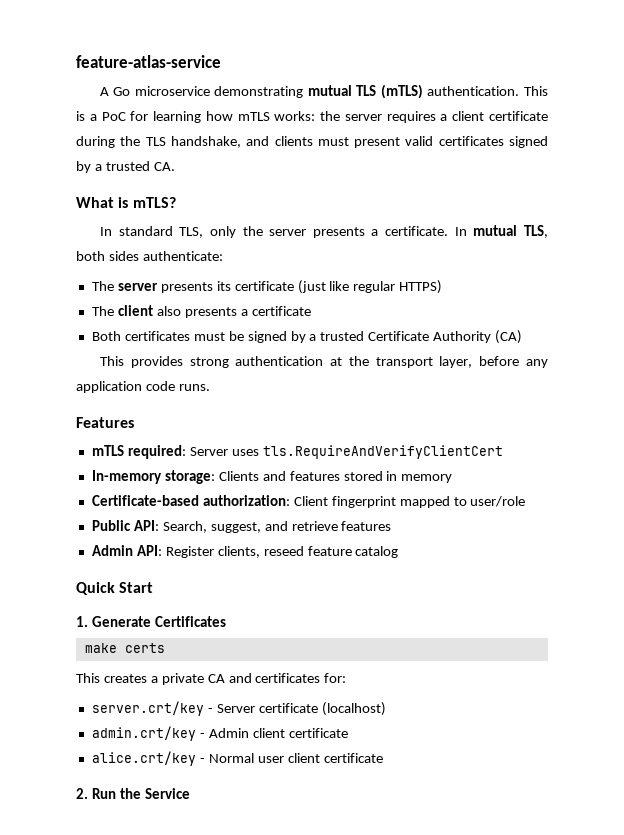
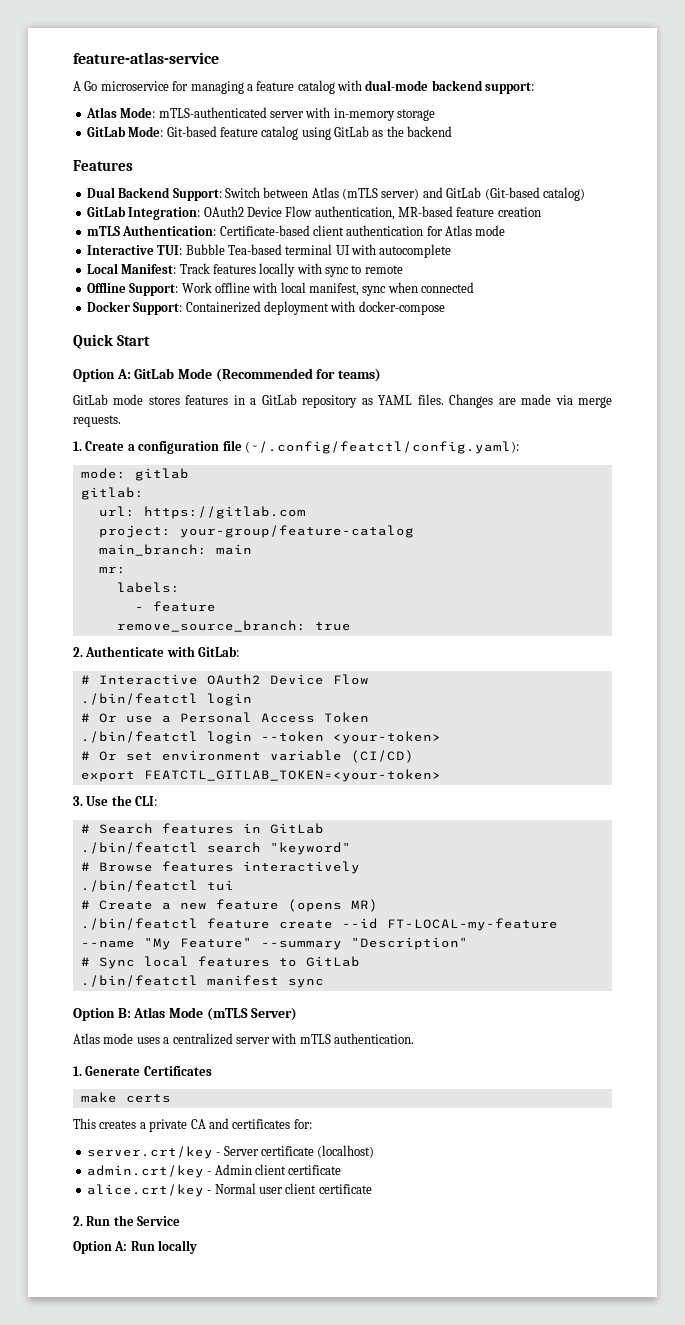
- A Go microservice demonstrating mutual TLS (mTLS) authentication. This is a PoC for learning how mTLS works: the server requires a client certificate during the TLS handshake, and clients must present valid certificates signed by a trusted CA.
- What is mTLS?
- In standard TLS, only the server presents a certificate. In mutual TLS, both sides authenticate:
- The server presents its certificate (just like regular HTTPS)
- The client also presents a certificate
- Both certificates must be signed by a trusted Certificate Authority (CA)
- This provides strong authentication at the transport layer, before any application code runs.
+ A Go microservice for managing a feature catalog with dual-mode backend support:
+ Atlas Mode: mTLS-authenticated server with in-memory storage
+ GitLab Mode: Git-based feature catalog using GitLab as the backend
  Features
- mTLS required: Server uses tls.RequireAndVerifyClientCert
- In-memory storage: Clients and features stored in memory
- Certificate-based authorization: Client fingerprint mapped to user/role
- Public API: Search, suggest, and retrieve features
- Admin API: Register clients, reseed feature catalog
+ Dual Backend Support: Switch between Atlas (mTLS server) and GitLab (Git-based catalog)
+ GitLab Integration: OAuth2 Device Flow authentication, MR-based feature creation
+ mTLS Authentication: Certificate-based client authentication for Atlas mode
+ Interactive TUI: Bubble Tea-based terminal UI with autocomplete
+ Local Manifest: Track features locally with sync to remote
+ Offline Support: Work offline with local manifest, sync when connected
+ Docker Support: Containerized deployment with docker-compose
  Quick Start
+ Option A: GitLab Mode (Recommended for teams)
+ GitLab mode stores features in a GitLab repository as YAML files. Changes are made via merge requests.
+ 1. Create a configuration file (~/.config/featctl/config.yaml):
+ mode: gitlab
+ gitlab:
+ url: https://gitlab.com
+ project: your-group/feature-catalog
+ main_branch: main
+ mr:
+ labels:
+ - feature
+ remove_source_branch: true
+ 2. Authenticate with GitLab:
+ # Interactive OAuth2 Device Flow
+ ./bin/featctl login
+ # Or use a Personal Access Token
+ ./bin/featctl login --token <your-token>
+ # Or set environment variable (CI/CD)
+ export FEATCTL_GITLAB_TOKEN=<your-token>
+ 3. Use the CLI:
+ # Search features in GitLab
+ ./bin/featctl search "keyword"
+ # Browse features interactively
+ ./bin/featctl tui
+ # Create a new feature (opens MR)
+ ./bin/featctl feature create --id FT-LOCAL-my-feature --name "My Feature" --summary "Description"
+ # Sync local features to GitLab
+ ./bin/featctl manifest sync
+ Option B: Atlas Mode (mTLS Server)
+ Atlas mode uses a centralized server with mTLS authentication.
+ Option A: Run locally

